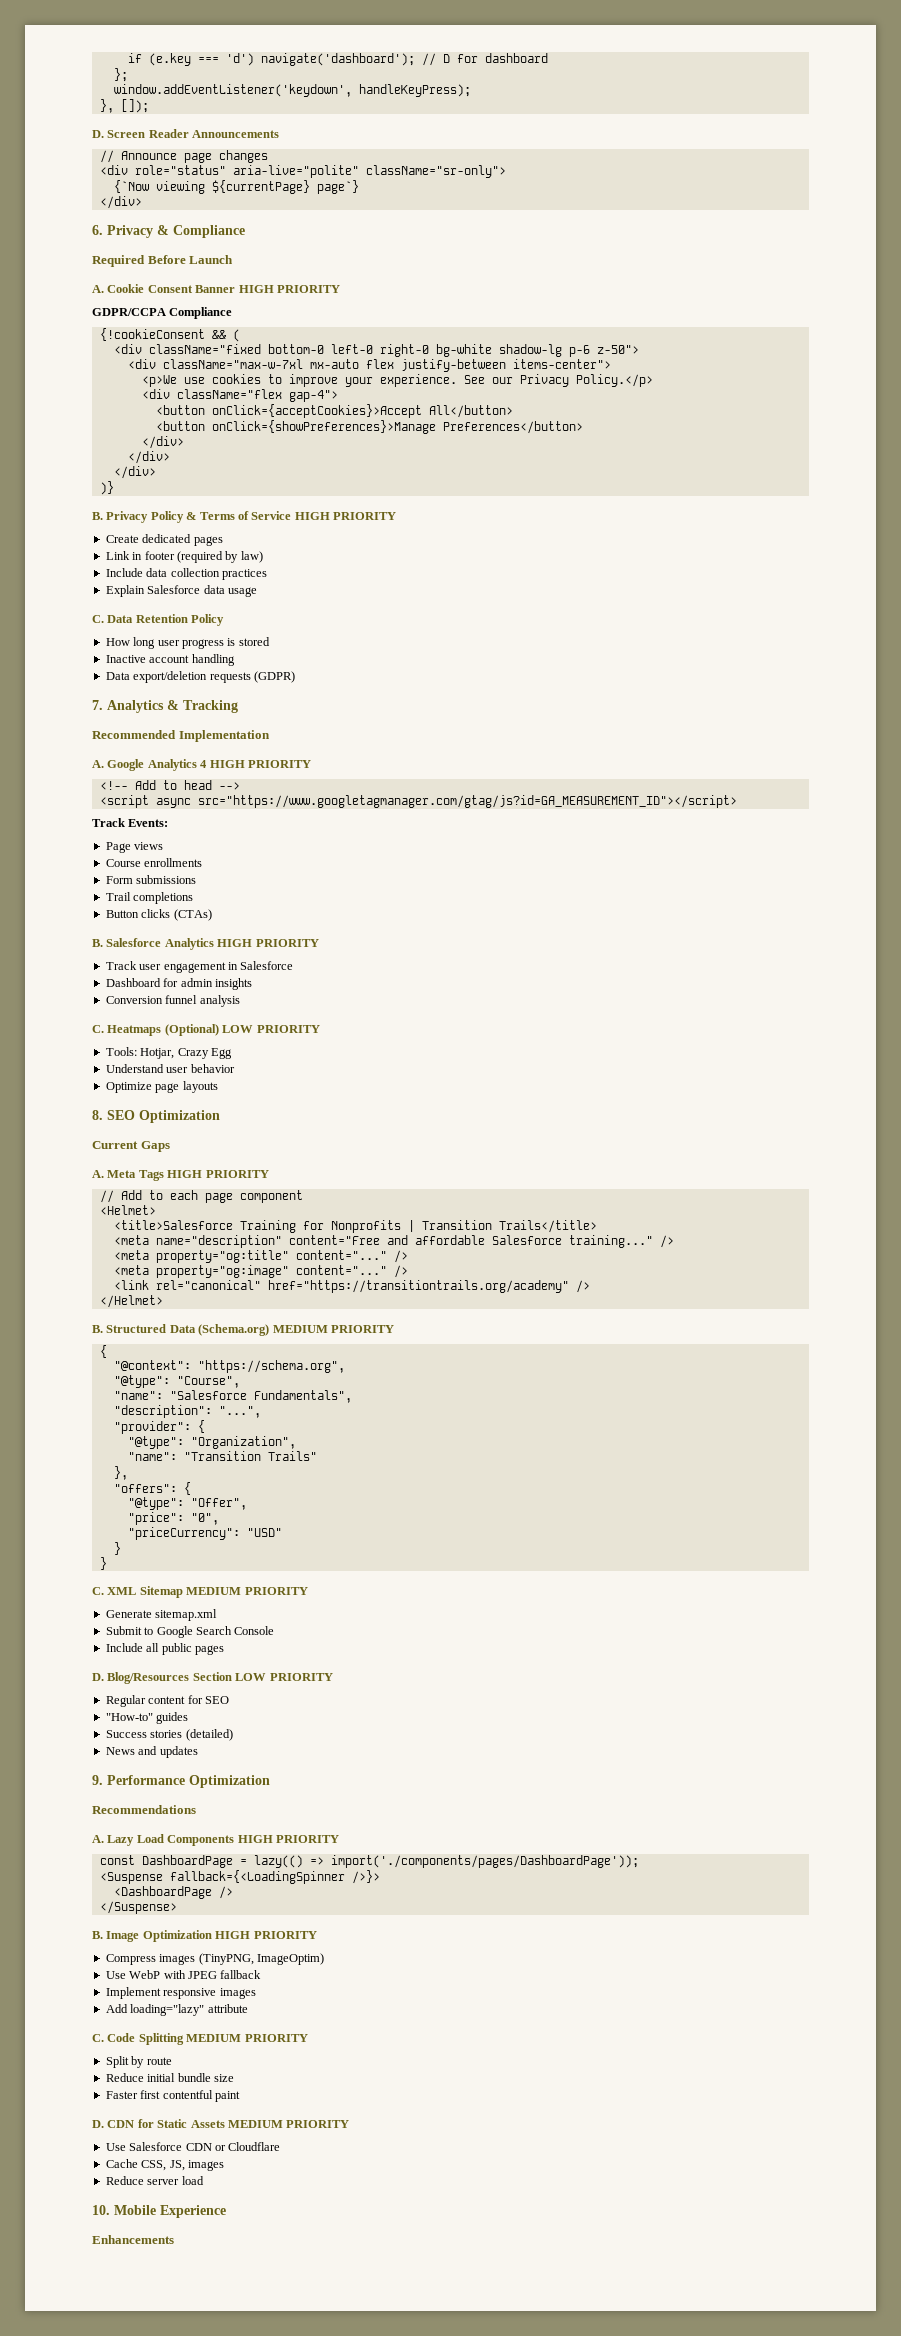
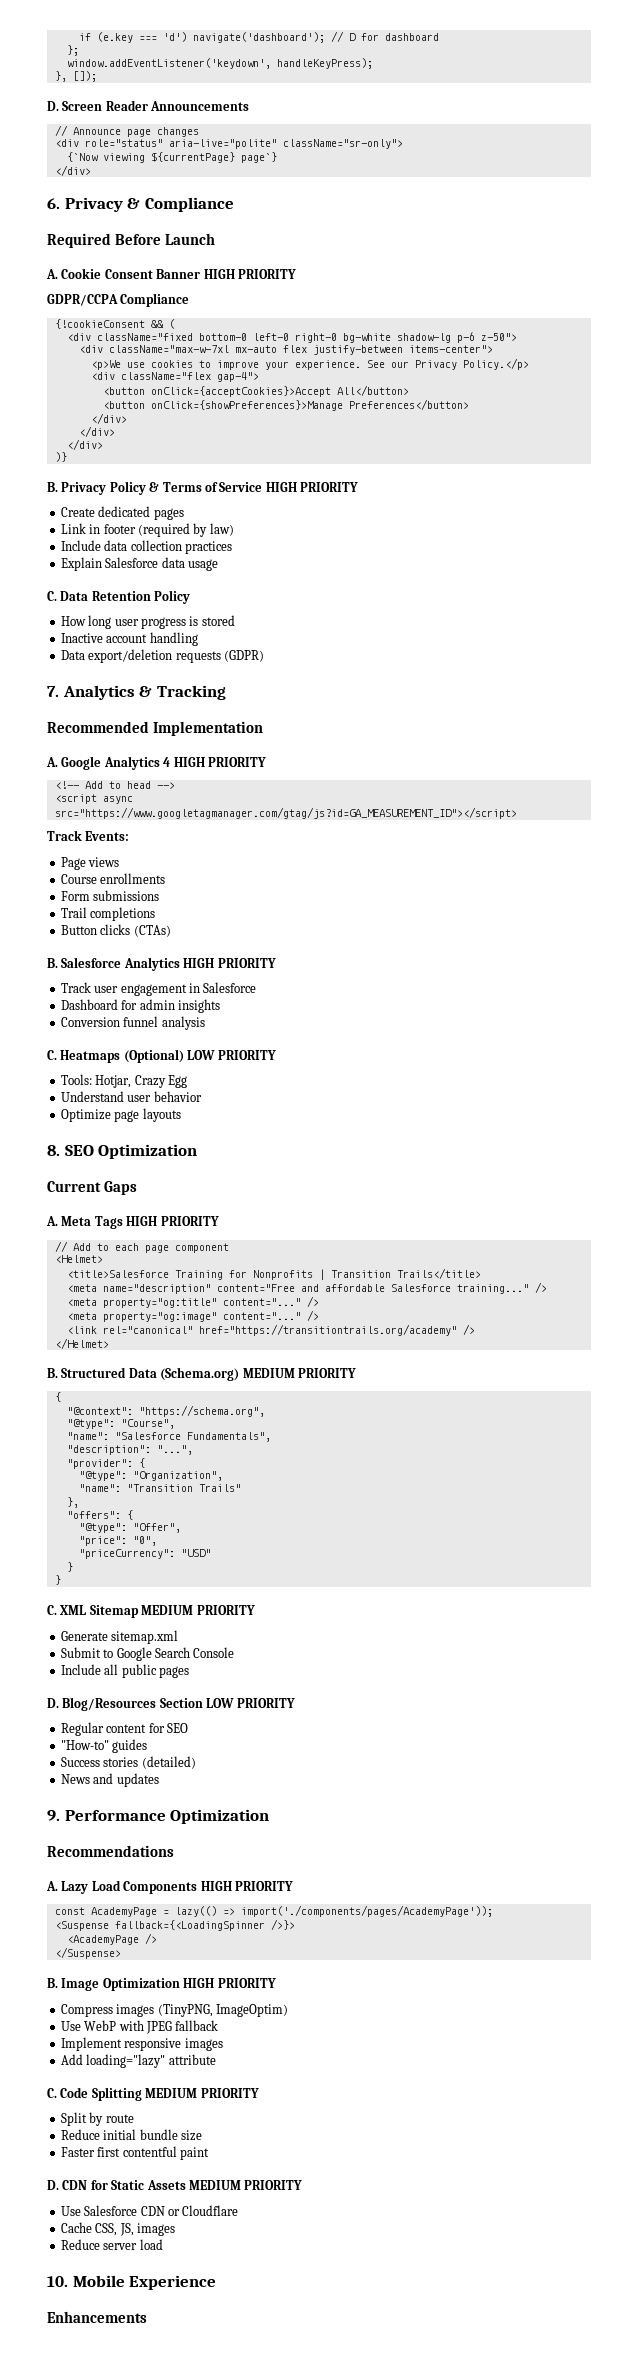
- const DashboardPage = lazy(() => import('./components/pages/DashboardPage'));
+ const AcademyPage = lazy(() => import('./components/pages/AcademyPage'));
- <DashboardPage />
+ <AcademyPage />

